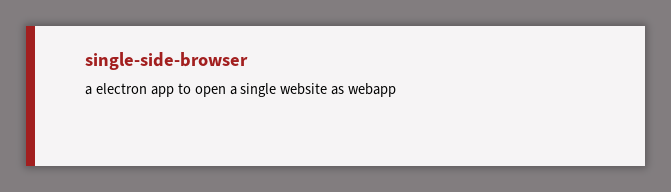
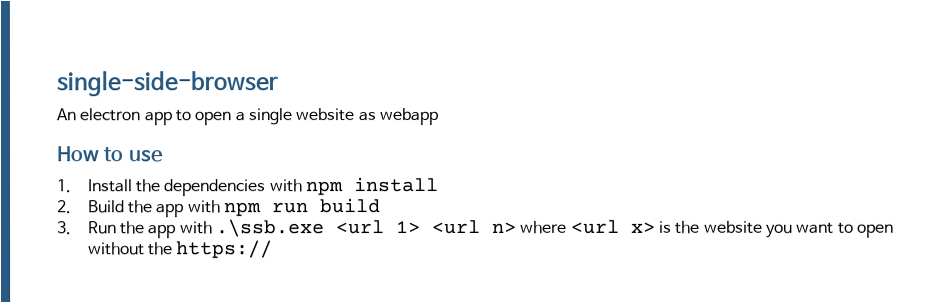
- a electron app to open a single website as webapp
+ An electron app to open a single website as webapp
+ How to use
+ 1. Install the dependencies with npm install
+ 2. Build the app with npm run build
+ 3. Run the app with .\ssb.exe <url 1> <url n> where <url x> is the website you want to open without the https://

